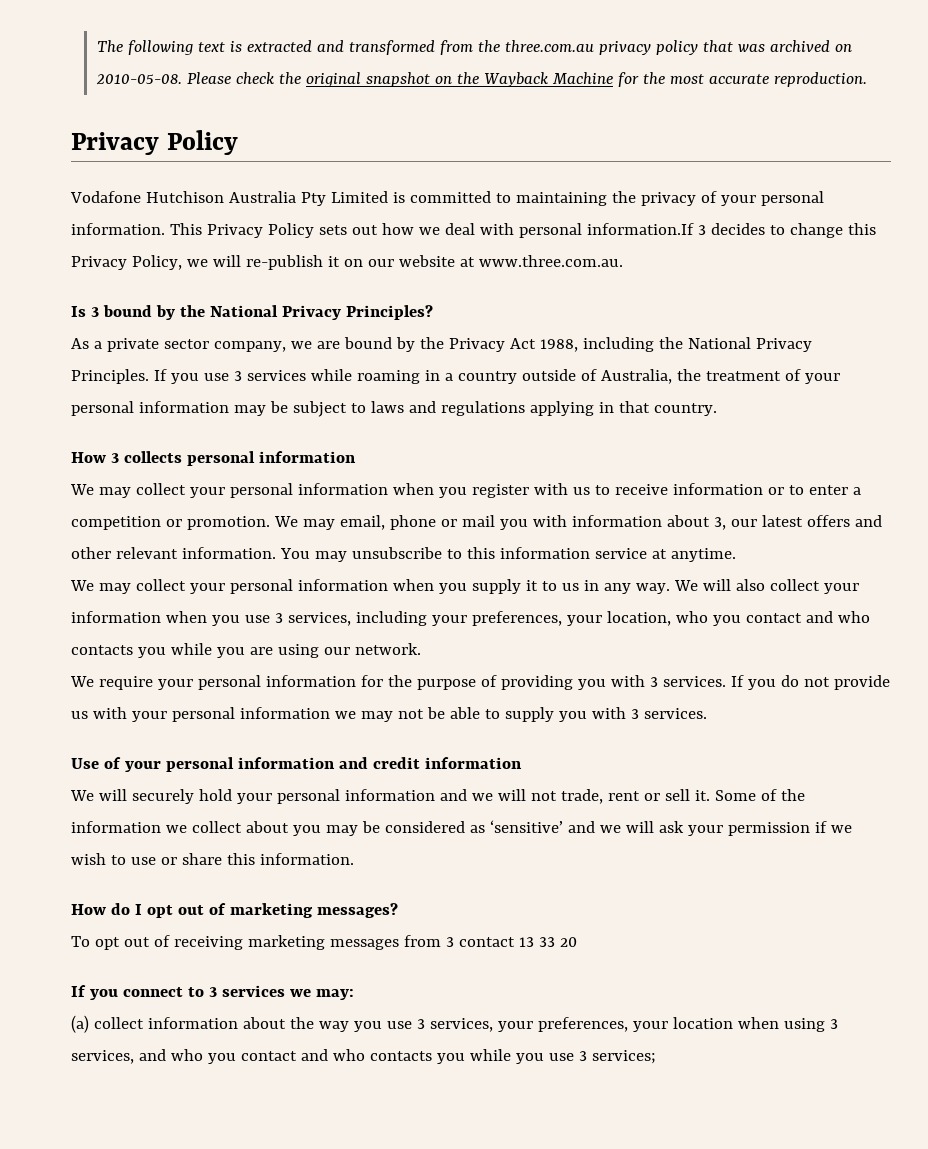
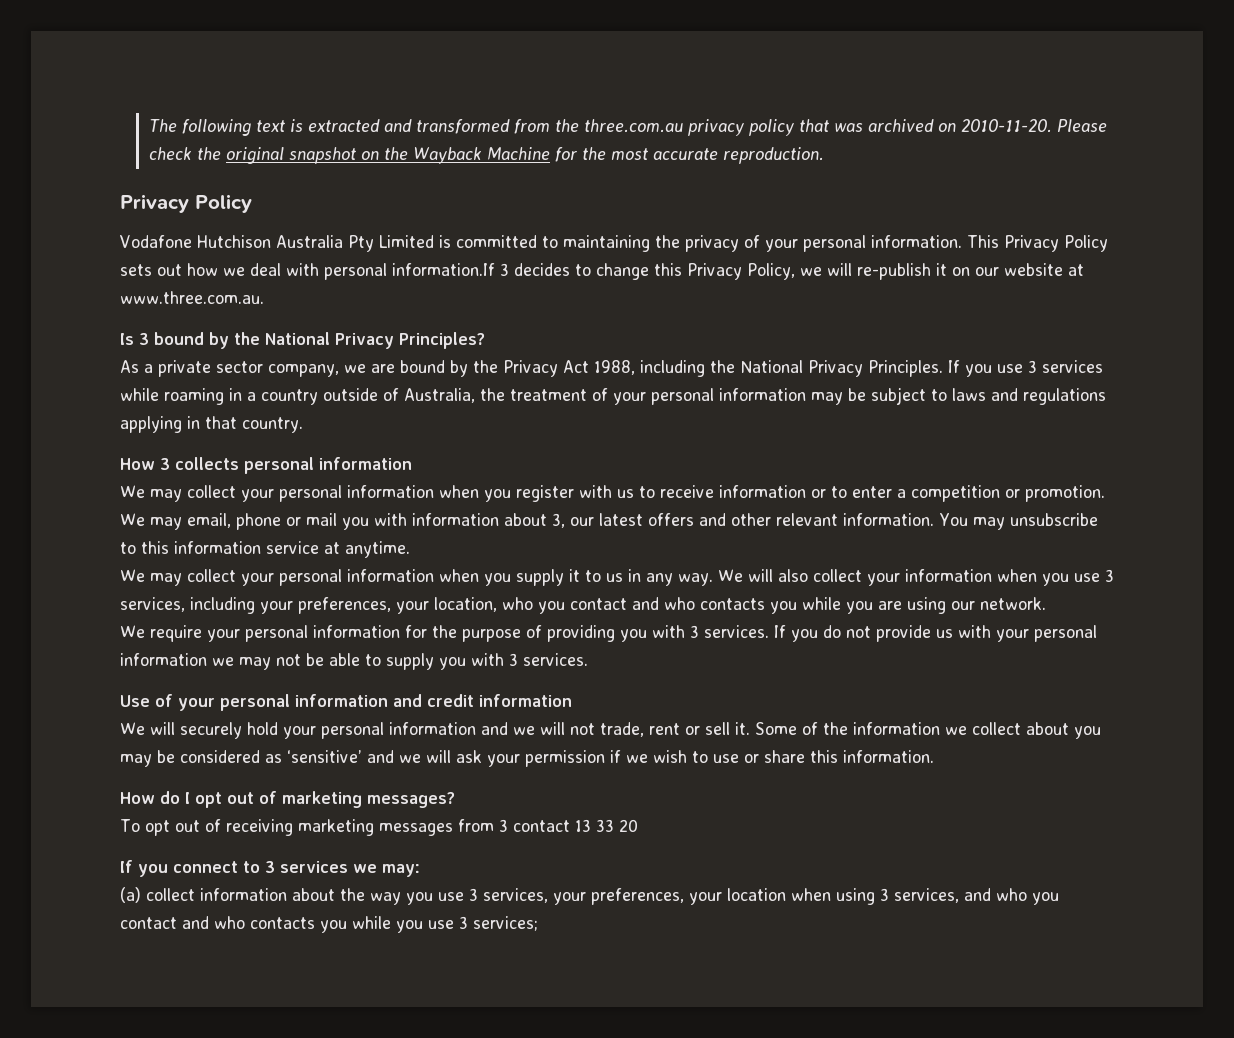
- The following text is extracted and transformed from the three.com.au privacy policy that was archived on 2010-05-08.
+ The following text is extracted and transformed from the three.com.au privacy policy that was archived on 2010-11-20.

